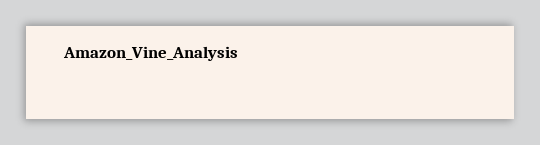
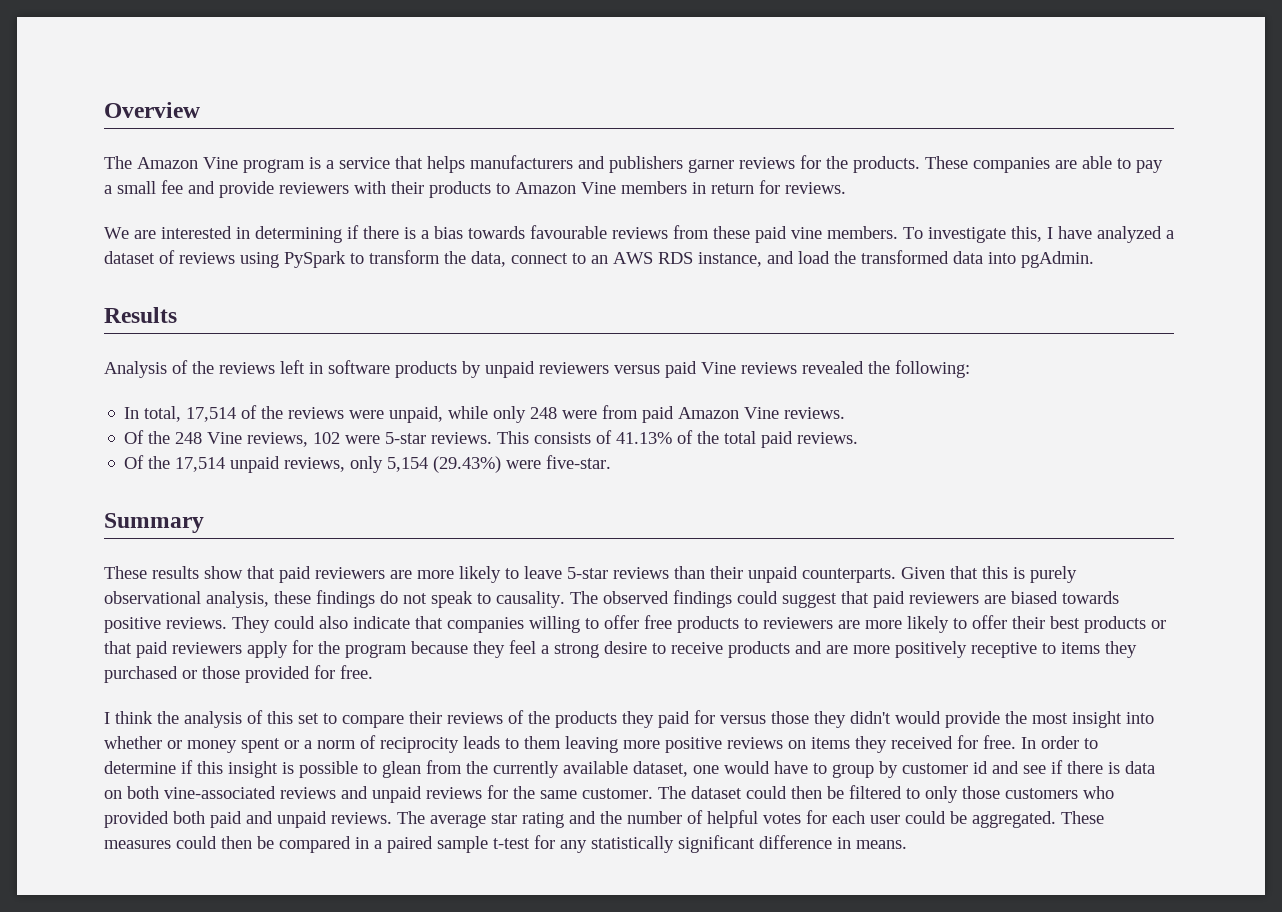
- Amazon_Vine_Analysis
+ Overview
+ The Amazon Vine program is a service that helps manufacturers and publishers garner reviews for the products. These companies are able to pay a small fee and provide reviewers with their products to Amazon Vine members in return for reviews.
+ We are interested in determining if there is a bias towards favourable reviews from these paid vine members. To investigate this, I have analyzed a dataset of reviews using PySpark to transform the data, connect to an AWS RDS instance, and load the transformed data into pgAdmin.
+ Results
+ Analysis of the reviews left in software products by unpaid reviewers versus paid Vine reviews revealed the following:
+ In total, 17,514 of the reviews were unpaid, while only 248 were from paid Amazon Vine reviews.
+ Of the 248 Vine reviews, 102 were 5-star reviews. This consists of 41.13% of the total paid reviews.
+ Of the 17,514 unpaid reviews, only 5,154 (29.43%) were five-star.
+ Summary
+ These results show that paid reviewers are more likely to leave 5-star reviews than their unpaid counterparts. Given that this is purely observational analysis, these findings do not speak to causality. The observed findings could suggest that paid reviewers are biased towards positive reviews. They could also indicate that companies willing to offer free products to reviewers are more likely to offer their best products or that paid reviewers apply for the program because they feel a strong desire to receive products and are more positively receptive to items they purchased or those provided for free.
+ I think the analysis of this set to compare their reviews of the products they paid for versus those they didn't would provide the most insight into whether or money spent or a norm of reciprocity leads to them leaving more positive reviews on items they received for free. In order to determine if this insight is possible to glean from the currently available dataset, one would have to group by customer id and see if there is data on both vine-associated reviews and unpaid reviews for the same customer. The dataset could then be filtered to only those customers who provided both paid and unpaid reviews. The average star rating and the number of helpful votes for each user could be aggregated. These measures could then be compared in a paired sample t-test for any statistically significant difference in means.

